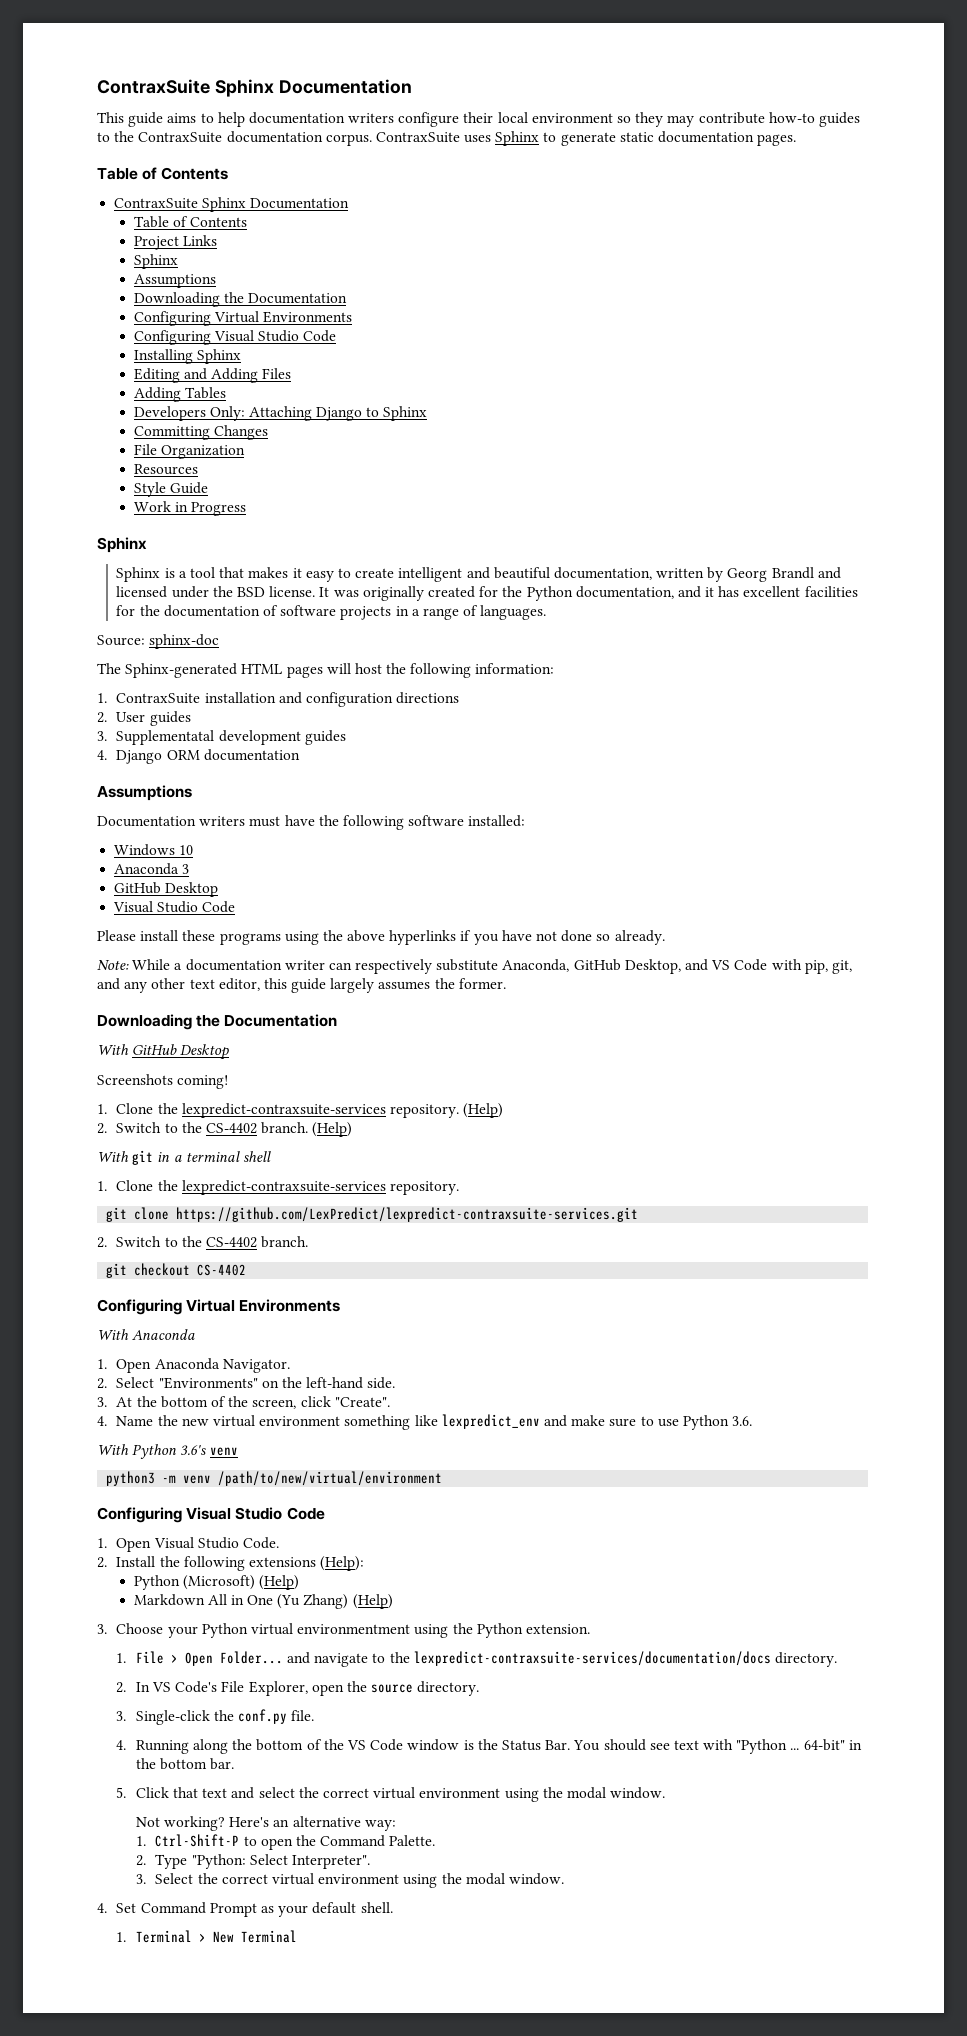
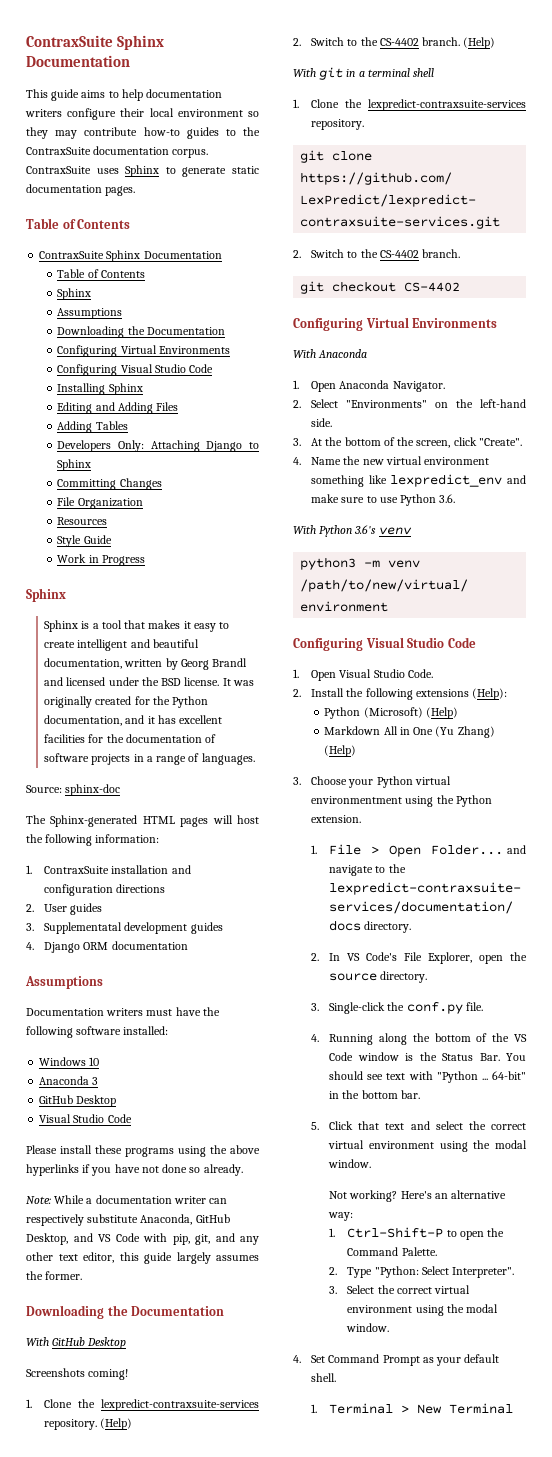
- Project Links

